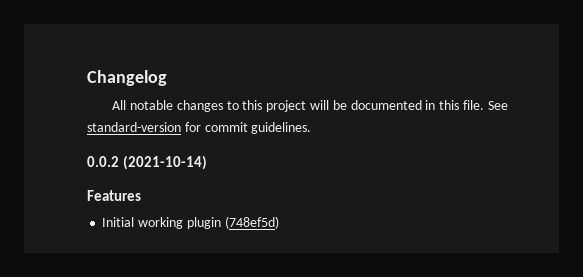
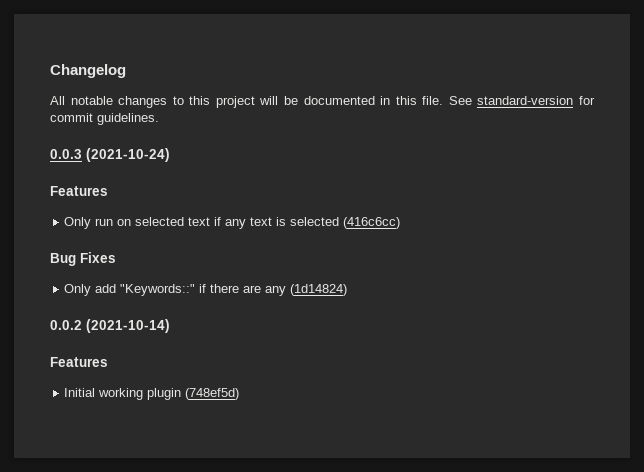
+ 0.0.3 (2021-10-24)
+ Features
+ Only run on selected text if any text is selected (416c6cc)
+ Bug Fixes
+ Only add "Keywords::" if there are any (1d14824)

